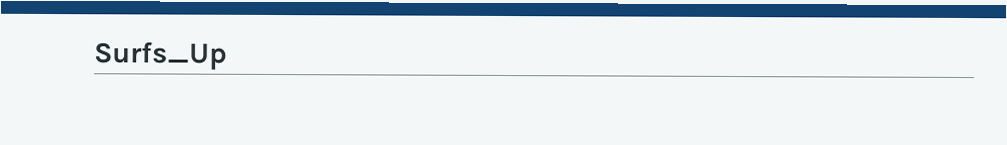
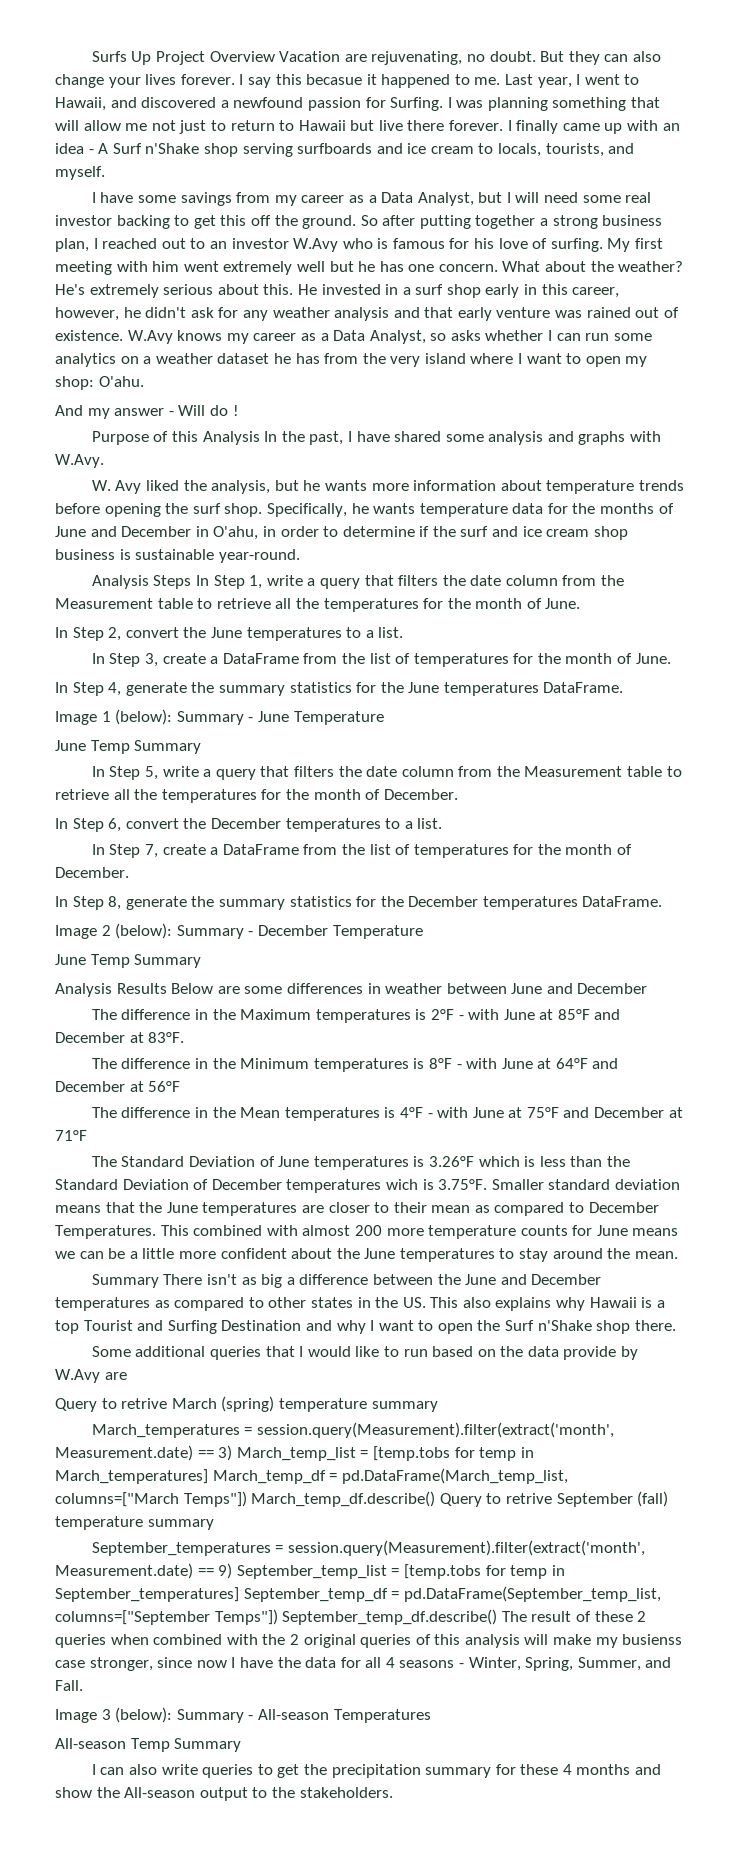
- Surfs_Up
+ Surfs Up Project Overview Vacation are rejuvenating, no doubt. But they can also change your lives forever. I say this becasue it happened to me. Last year, I went to Hawaii, and discovered a newfound passion for Surfing. I was planning something that will allow me not just to return to Hawaii but live there forever. I finally came up with an idea - A Surf n'Shake shop serving surfboards and ice cream to locals, tourists, and myself.
+ I have some savings from my career as a Data Analyst, but I will need some real investor backing to get this off the ground. So after putting together a strong business plan, I reached out to an investor W.Avy who is famous for his love of surfing. My first meeting with him went extremely well but he has one concern. What about the weather? He's extremely serious about this. He invested in a surf shop early in this career, however, he didn't ask for any weather analysis and that early venture was rained out of existence. W.Avy knows my career as a Data Analyst, so asks whether I can run some analytics on a weather dataset he has from the very island where I want to open my shop: O'ahu.
+ And my answer - Will do !
+ Purpose of this Analysis In the past, I have shared some analysis and graphs with W.Avy.
+ W. Avy liked the analysis, but he wants more information about temperature trends before opening the surf shop. Specifically, he wants temperature data for the months of June and December in O'ahu, in order to determine if the surf and ice cream shop business is sustainable year-round.
+ Analysis Steps In Step 1, write a query that filters the date column from the Measurement table to retrieve all the temperatures for the month of June.
+ In Step 2, convert the June temperatures to a list.
+ In Step 3, create a DataFrame from the list of temperatures for the month of June.
+ In Step 4, generate the summary statistics for the June temperatures DataFrame.
+ Image 1 (below): Summary - June Temperature
+ June Temp Summary
+ In Step 5, write a query that filters the date column from the Measurement table to retrieve all the temperatures for the month of December.
+ In Step 6, convert the December temperatures to a list.
+ In Step 7, create a DataFrame from the list of temperatures for the month of December.
+ In Step 8, generate the summary statistics for the December temperatures DataFrame.
+ Image 2 (below): Summary - December Temperature
+ June Temp Summary
+ Analysis Results Below are some differences in weather between June and December
+ The difference in the Maximum temperatures is 2°F - with June at 85°F and December at 83°F.
+ The difference in the Minimum temperatures is 8°F - with June at 64°F and December at 56°F
+ The difference in the Mean temperatures is 4°F - with June at 75°F and December at 71°F
+ The Standard Deviation of June temperatures is 3.26°F which is less than the Standard Deviation of December temperatures wich is 3.75°F. Smaller standard deviation means that the June temperatures are closer to their mean as compared to December Temperatures. This combined with almost 200 more temperature counts for June means we can be a little more confident about the June temperatures to stay around the mean.
+ Summary There isn't as big a difference between the June and December temperatures as compared to other states in the US. This also explains why Hawaii is a top Tourist and Surfing Destination and why I want to open the Surf n'Shake shop there.
+ Some additional queries that I would like to run based on the data provide by W.Avy are
+ Query to retrive March (spring) temperature summary
+ March_temperatures = session.query(Measurement).filter(extract('month', Measurement.date) == 3) March_temp_list = [temp.tobs for temp in March_temperatures] March_temp_df = pd.DataFrame(March_temp_list, columns=["March Temps"]) March_temp_df.describe() Query to retrive September (fall) temperature summary
+ September_temperatures = session.query(Measurement).filter(extract('month', Measurement.date) == 9) September_temp_list = [temp.tobs for temp in September_temperatures] September_temp_df = pd.DataFrame(September_temp_list, columns=["September Temps"]) September_temp_df.describe() The result of these 2 queries when combined with the 2 original queries of this analysis will make my busienss case stronger, since now I have the data for all 4 seasons - Winter, Spring, Summer, and Fall.
+ Image 3 (below): Summary - All-season Temperatures
+ All-season Temp Summary
+ I can also write queries to get the precipitation summary for these 4 months and show the All-season output to the stakeholders.

